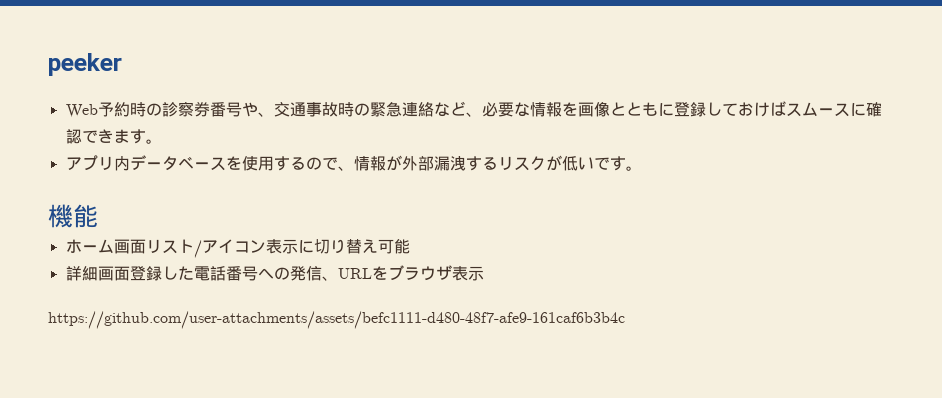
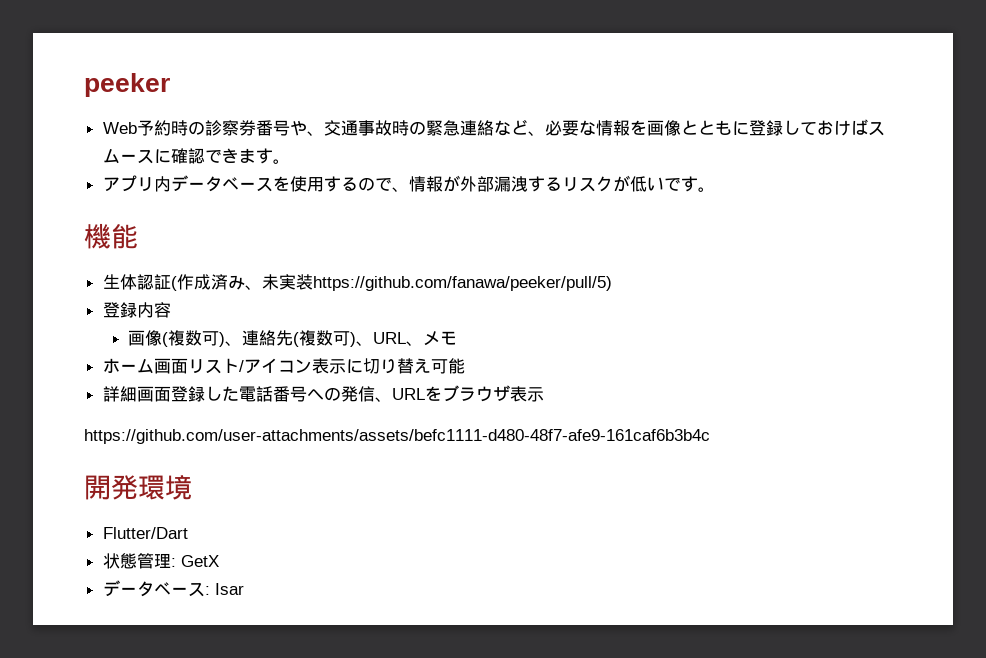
+ 生体認証(作成済み、未実装https://github.com/fanawa/peeker/pull/5)
+ 登録内容
+ 画像(複数可)、連絡先(複数可)、URL、メモ
+ 開発環境
+ Flutter/Dart
+ 状態管理: GetX
+ データベース: Isar

